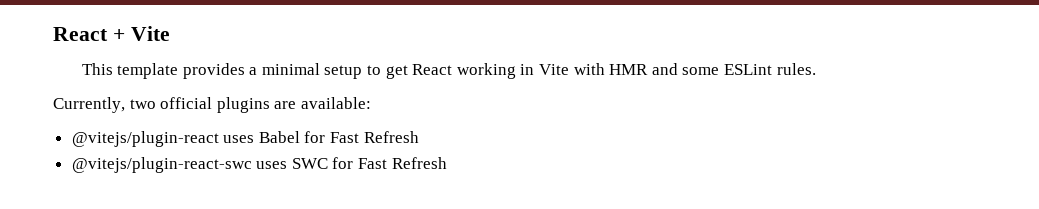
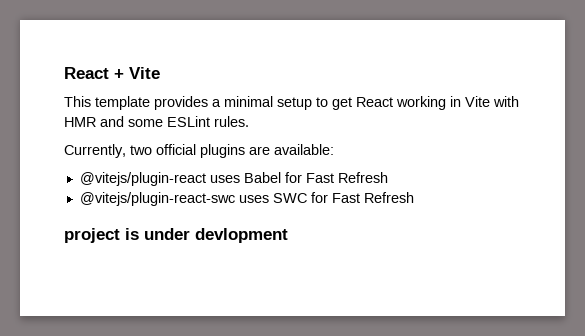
+ project is under devlopment

